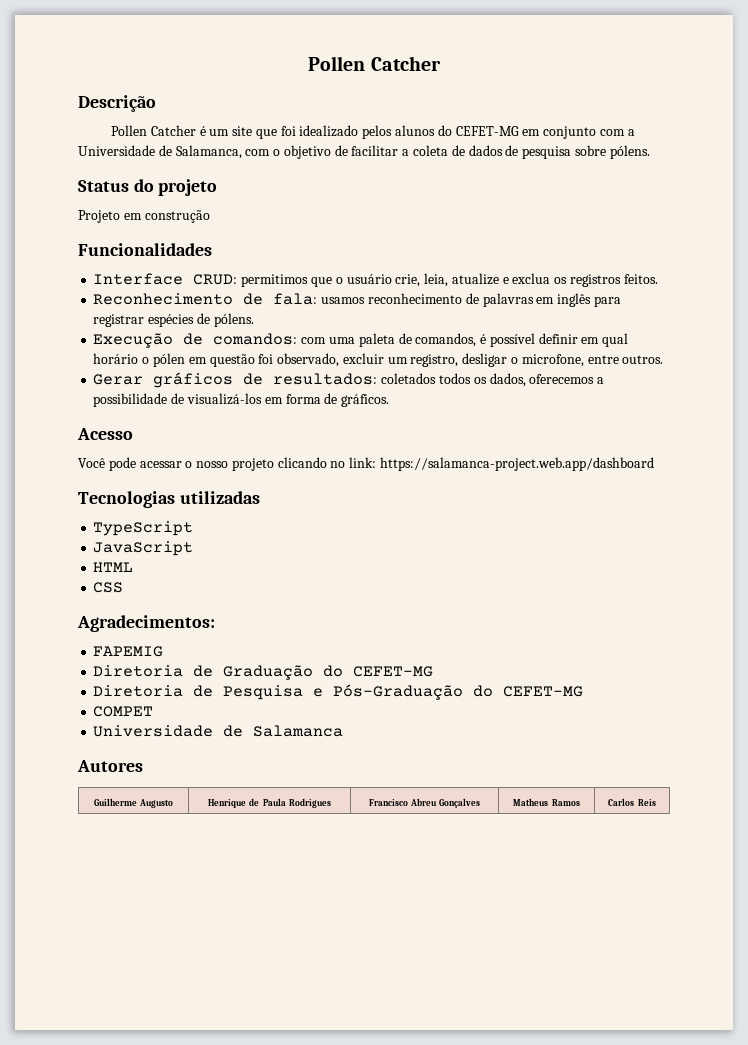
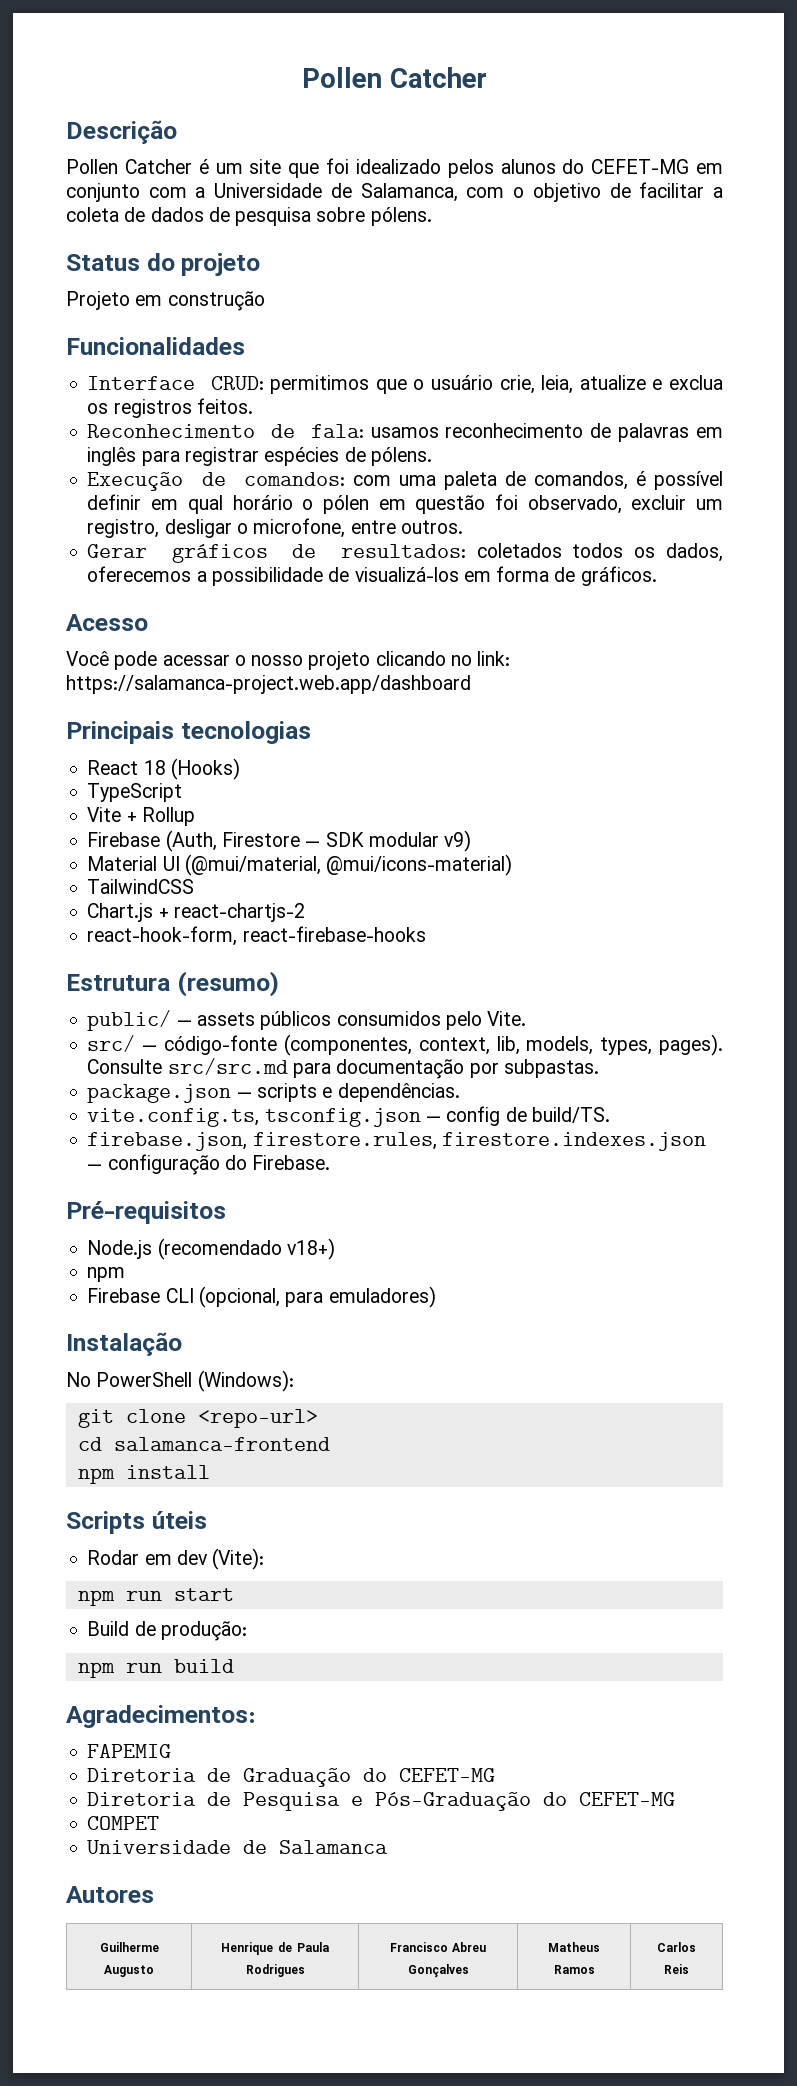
- Tecnologias utilizadas
+ Principais tecnologias
+ React 18 (Hooks)
  TypeScript
- JavaScript
- HTML
- CSS
+ Vite + Rollup
+ Firebase (Auth, Firestore — SDK modular v9)
+ Material UI (@mui/material, @mui/icons-material)
+ TailwindCSS
+ Chart.js + react-chartjs-2
+ react-hook-form, react-firebase-hooks
+ Estrutura (resumo)
+ public/ — assets públicos consumidos pelo Vite.
+ src/ — código-fonte (componentes, context, lib, models, types, pages). Consulte src/src.md para documentação por subpastas.
+ package.json — scripts e dependências.
+ vite.config.ts, tsconfig.json — config de build/TS.
+ firebase.json, firestore.rules, firestore.indexes.json — configuração do Firebase.
+ Pré-requisitos
+ Node.js (recomendado v18+)
+ npm
+ Firebase CLI (opcional, para emuladores)
+ Instalação
+ No PowerShell (Windows):
+ git clone <repo-url>
+ cd salamanca-frontend
+ npm install
+ Scripts úteis
+ Rodar em dev (Vite):
+ npm run start
+ Build de produção:
+ npm run build

